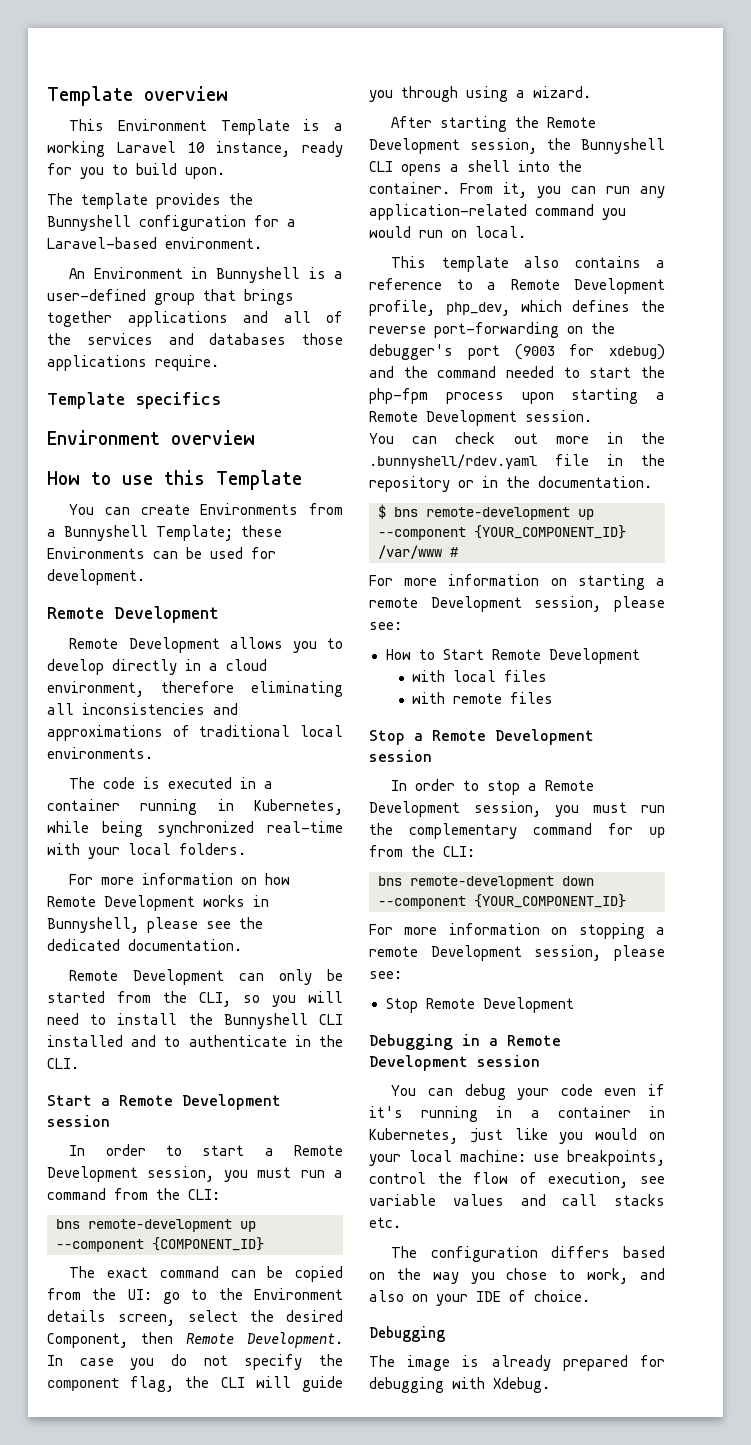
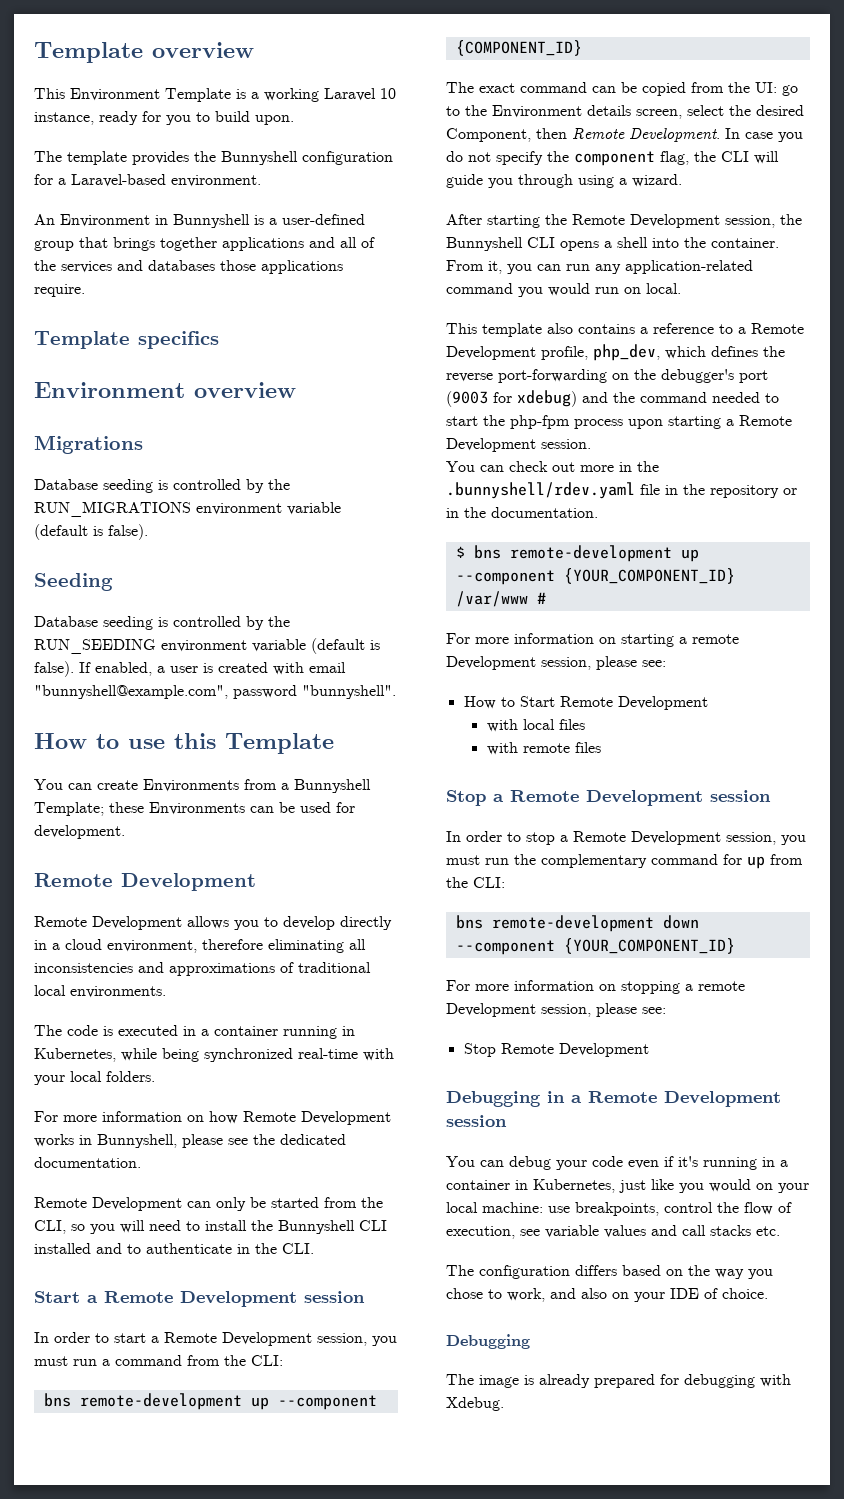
+ Migrations
+ Database seeding is controlled by the RUN_MIGRATIONS environment variable (default is false).
+ Seeding
+ Database seeding is controlled by the RUN_SEEDING environment variable (default is false). If enabled, a user is created with email "bunnyshell@example.com", password "bunnyshell".

